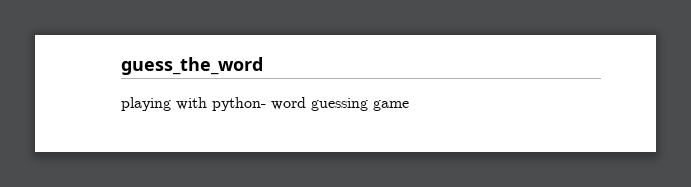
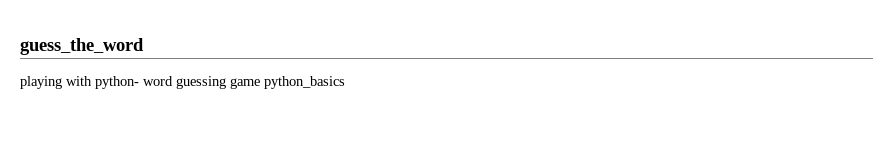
- playing with python- word guessing game
+ playing with python- word guessing game python_basics

